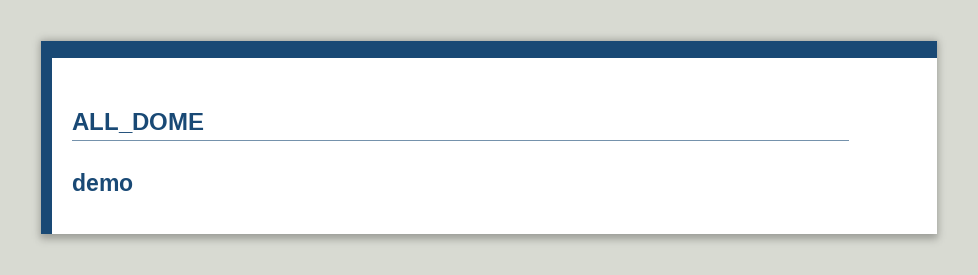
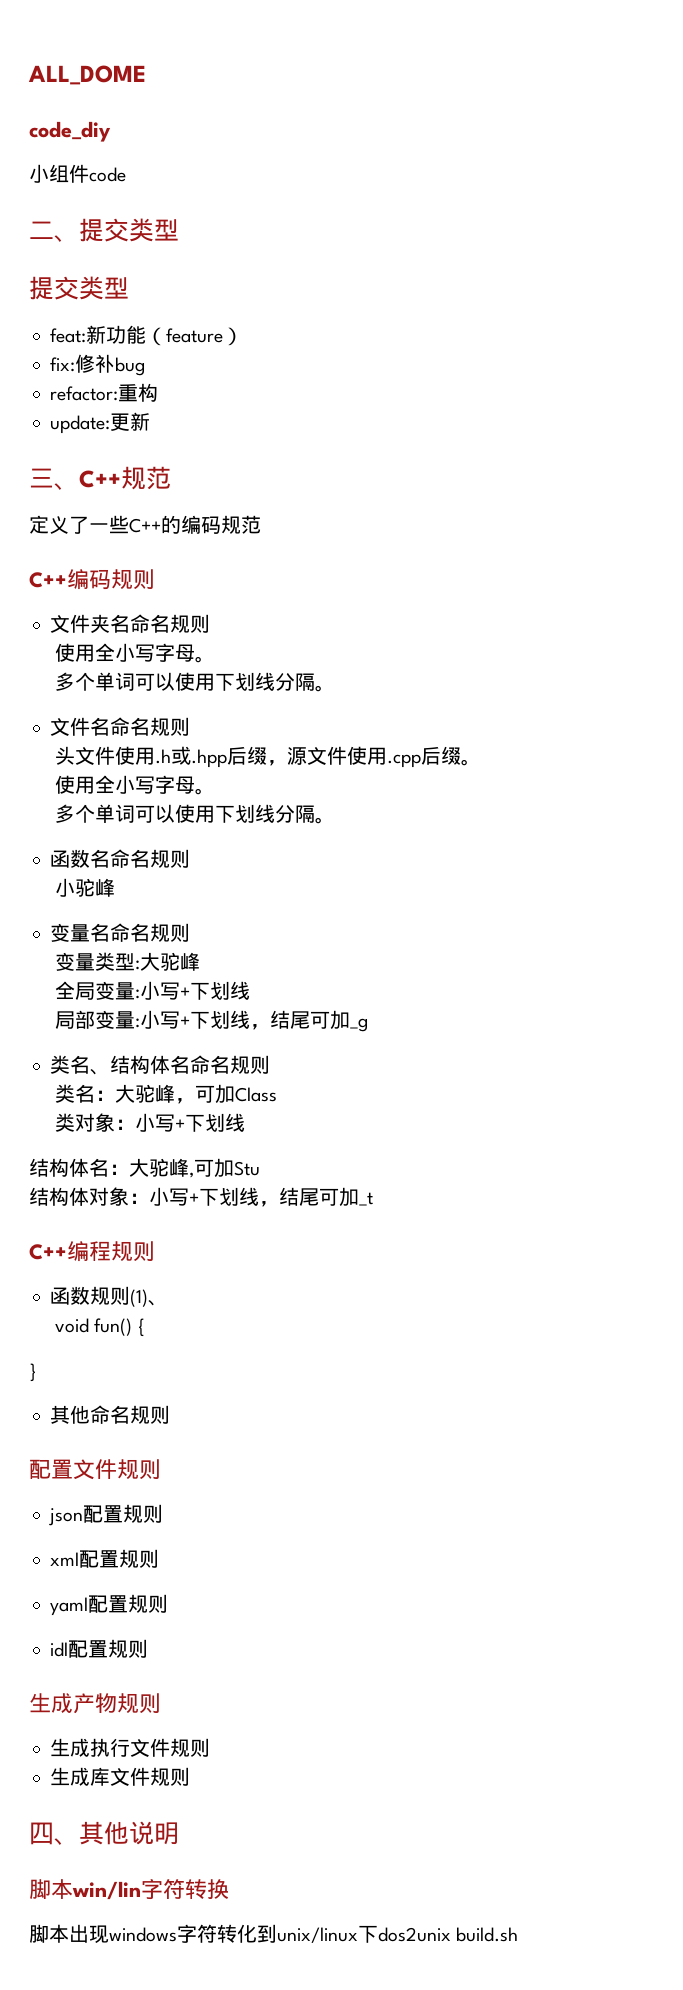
- demo
+ code_diy
+ 小组件code
+ 二、提交类型
+ 提交类型
+ feat:新功能（feature）
+ fix:修补bug
+ refactor:重构
+ update:更新
+ 三、C++规范
+ 定义了一些C++的编码规范
+ C++编码规则
+ 文件夹名命名规则
+ 使用全小写字母。
+ 多个单词可以使用下划线分隔。
+ 文件名命名规则
+ 头文件使用.h或.hpp后缀，源文件使用.cpp后缀。
+ 使用全小写字母。
+ 多个单词可以使用下划线分隔。
+ 函数名命名规则
+ 小驼峰
+ 变量名命名规则
+ 变量类型:大驼峰
+ 全局变量:小写+下划线
+ 局部变量:小写+下划线，结尾可加_g
+ 类名、结构体名命名规则
+ 类名：大驼峰，可加Class
+ 类对象：小写+下划线
+ 结构体名：大驼峰,可加Stu
+ 结构体对象：小写+下划线，结尾可加_t
+ C++编程规则
+ 函数规则(1)、
+ void fun() {
+ }
+ 其他命名规则
+ 配置文件规则
+ json配置规则
+ xml配置规则
+ yaml配置规则
+ idl配置规则
+ 生成产物规则
+ 生成执行文件规则
+ 生成库文件规则
+ 四、其他说明
+ 脚本win/lin字符转换
+ 脚本出现windows字符转化到unix/linux下dos2unix build.sh

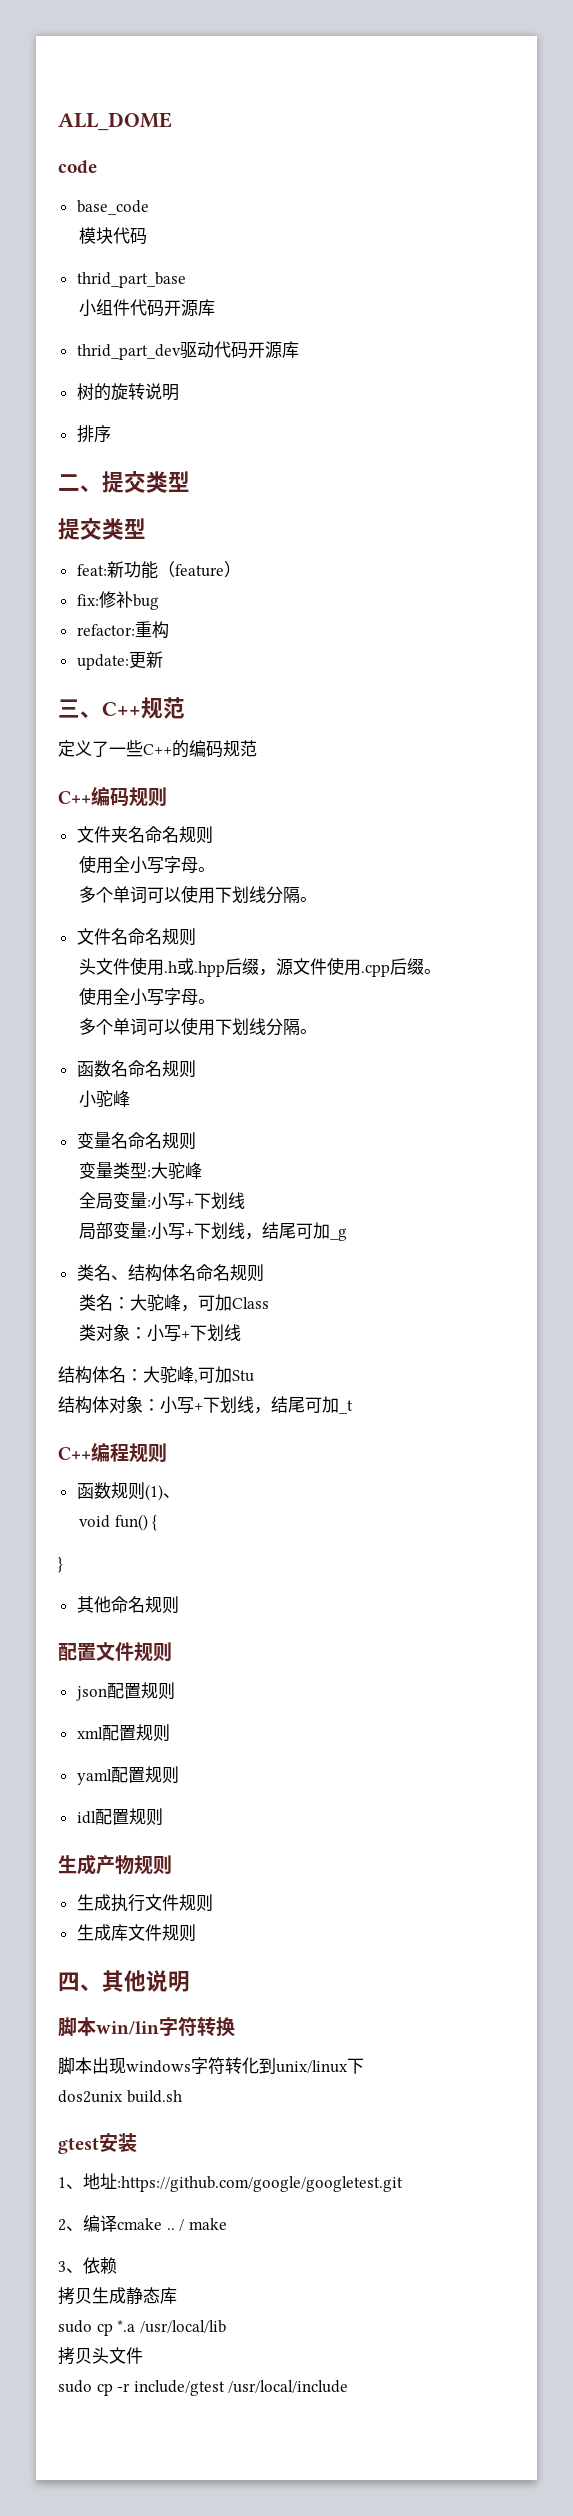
- code_diy
- 小组件code
+ code
+ base_code
+ 模块代码
+ thrid_part_base
+ 小组件代码开源库
+ thrid_part_dev驱动代码开源库
+ 树的旋转说明
+ 排序
- 脚本出现windows字符转化到unix/linux下dos2unix build.sh
+ 脚本出现windows字符转化到unix/linux下
+ dos2unix build.sh
+ gtest安装
+ 1、地址:https://github.com/google/googletest.git
+ 2、编译cmake .. / make
+ 3、依赖
+ 拷贝生成静态库
+ sudo cp *.a /usr/local/lib
+ 拷贝头文件
+ sudo cp -r include/gtest /usr/local/include

